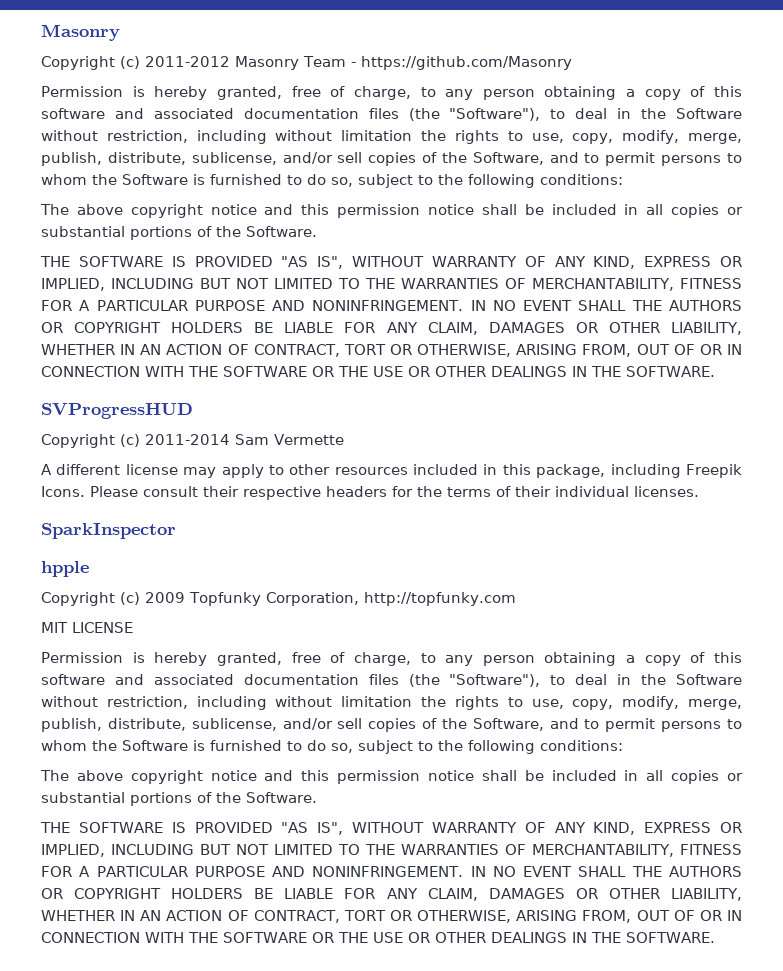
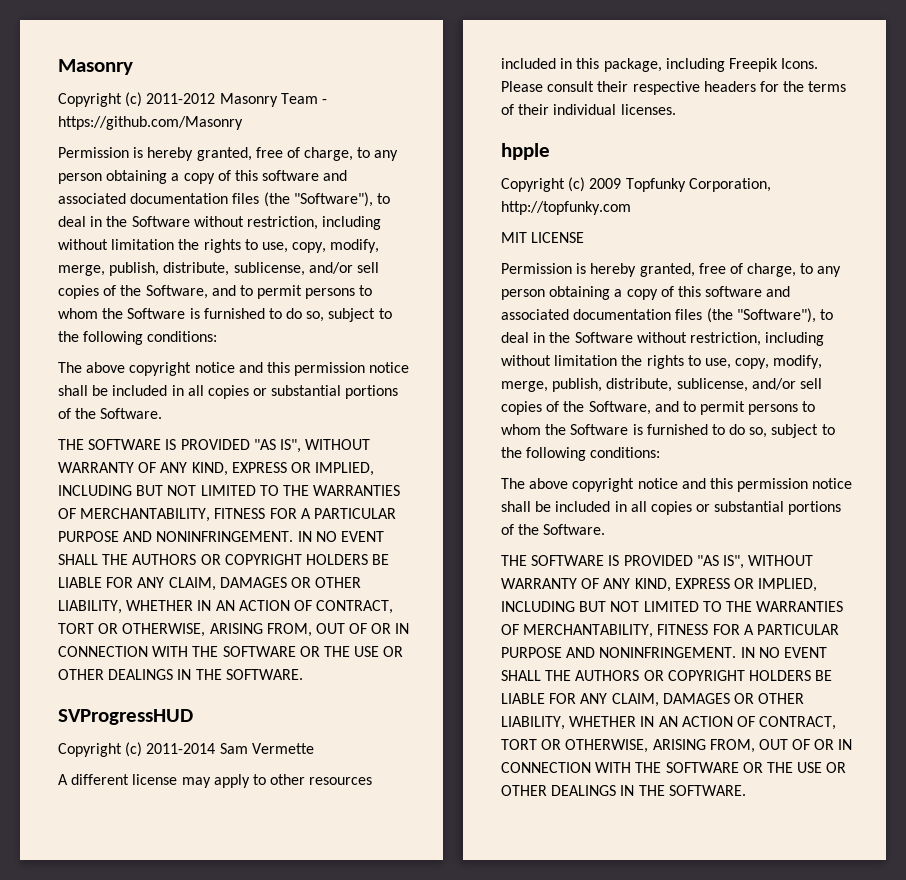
- SparkInspector

